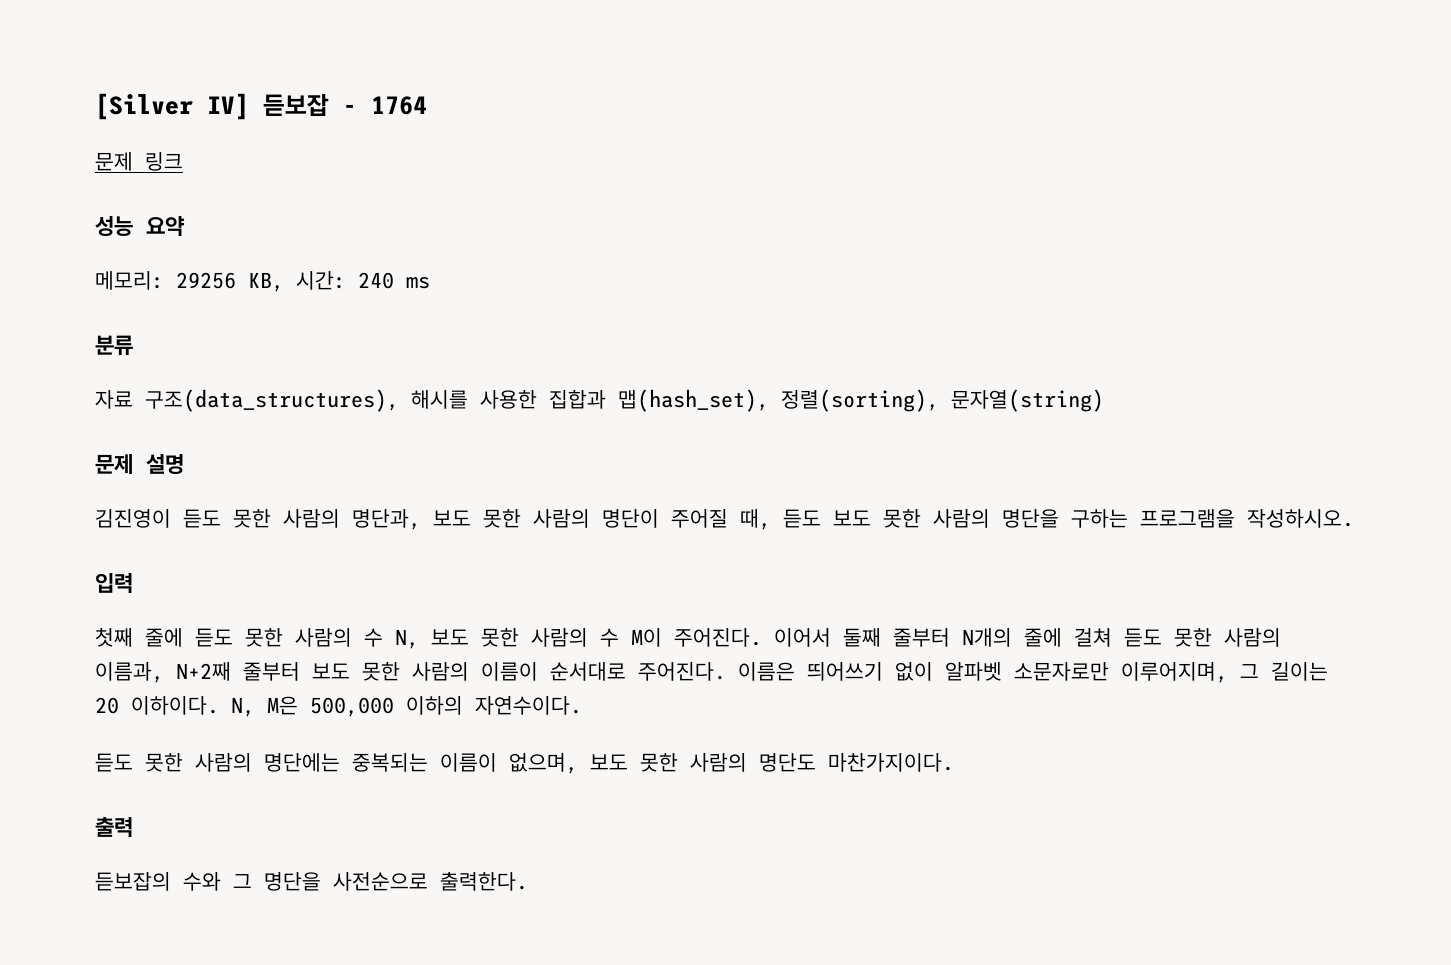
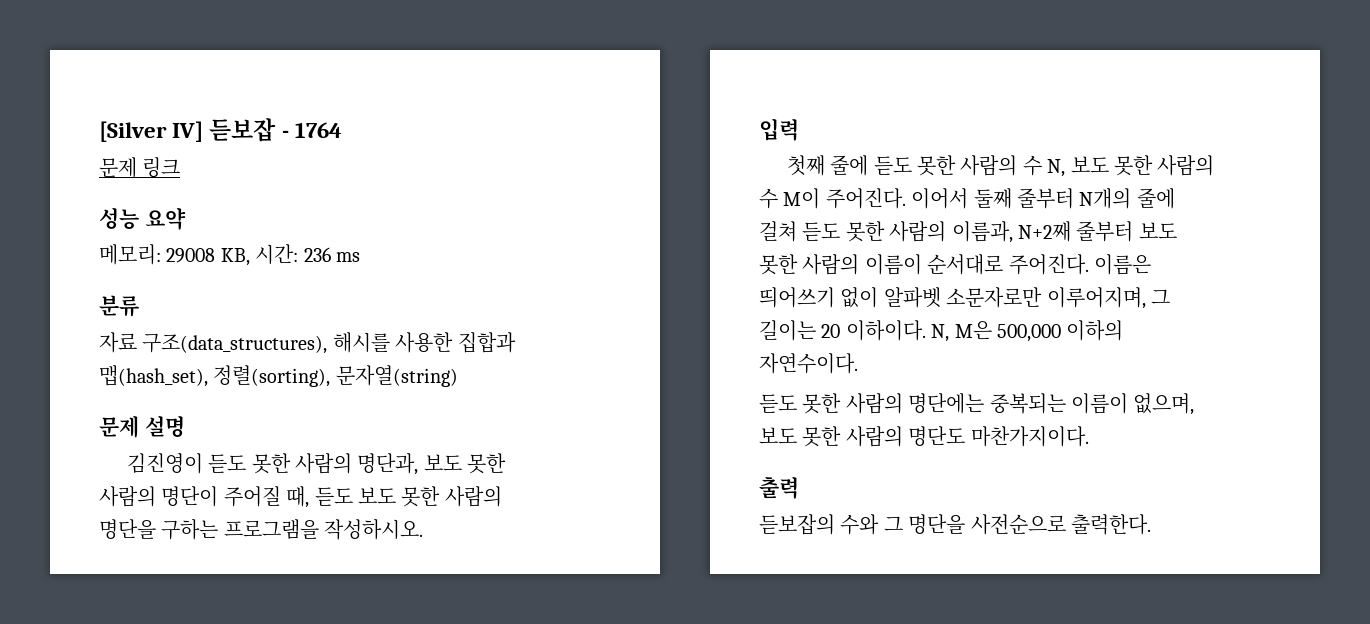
- 메모리: 29256 KB, 시간: 240 ms
+ 메모리: 29008 KB, 시간: 236 ms

